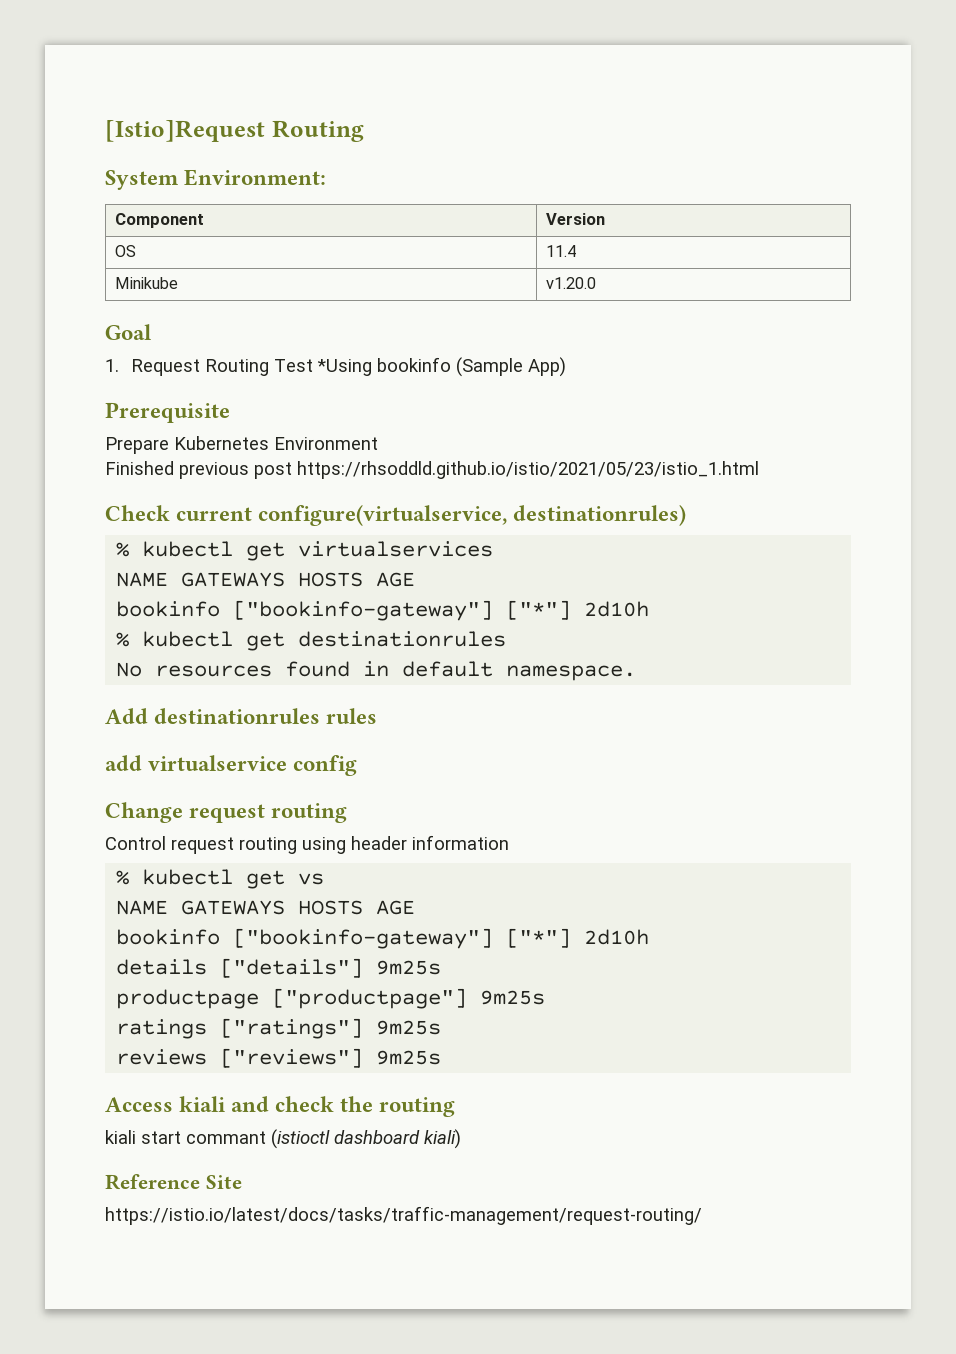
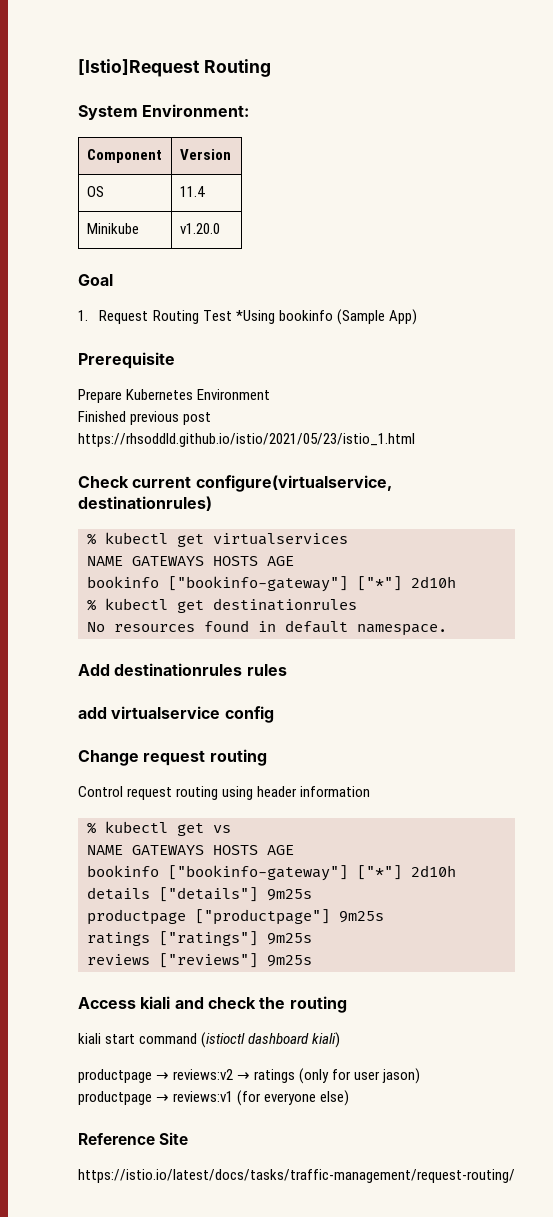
- kiali start commant (istioctl dashboard kiali)
+ kiali start command (istioctl dashboard kiali)
+ productpage → reviews:v2 → ratings (only for user jason)
+ productpage → reviews:v1 (for everyone else)

